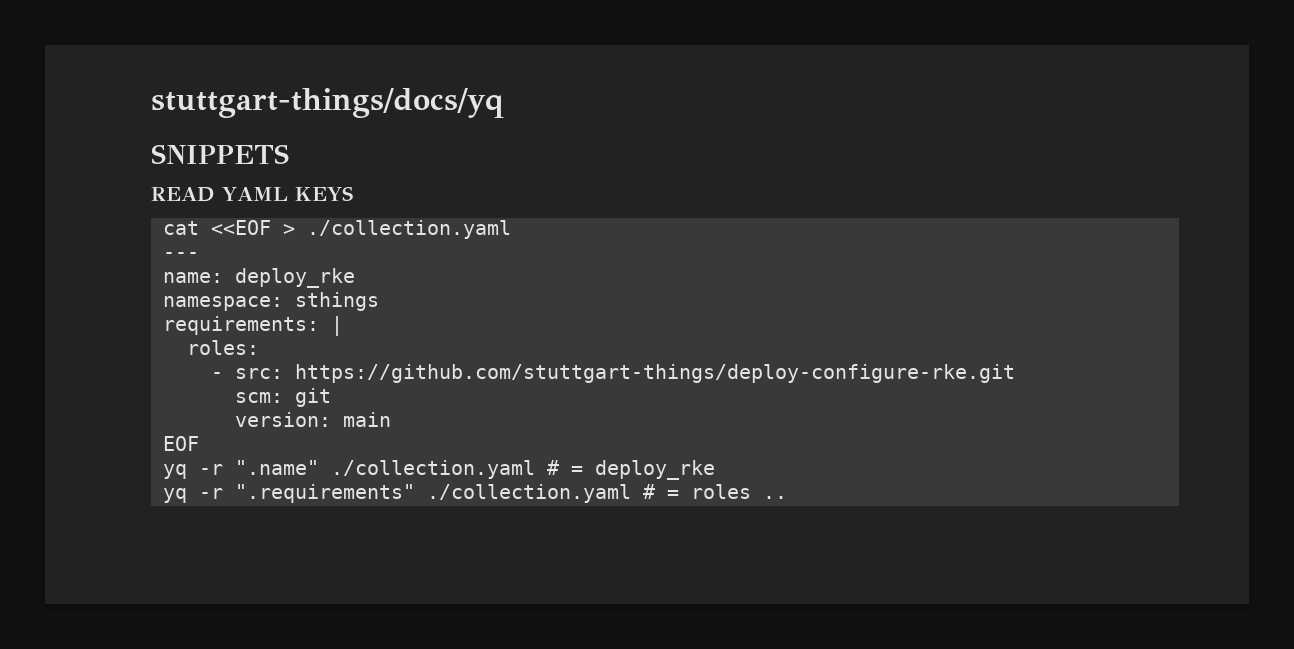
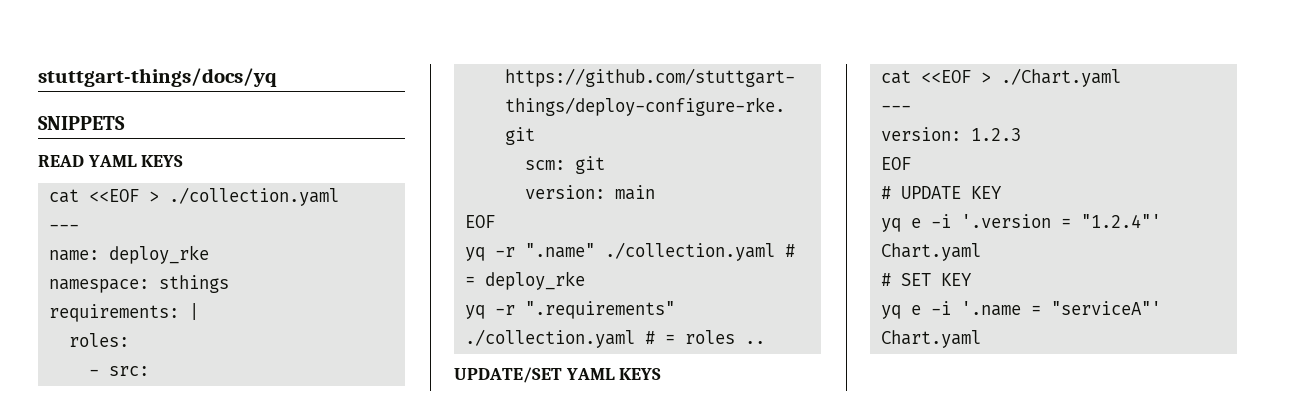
+ UPDATE/SET YAML KEYS
+ cat <<EOF > ./Chart.yaml
+ ---
+ version: 1.2.3
+ EOF
+ # UPDATE KEY
+ yq e -i '.version = "1.2.4"' Chart.yaml
+ # SET KEY
+ yq e -i '.name = "serviceA"' Chart.yaml

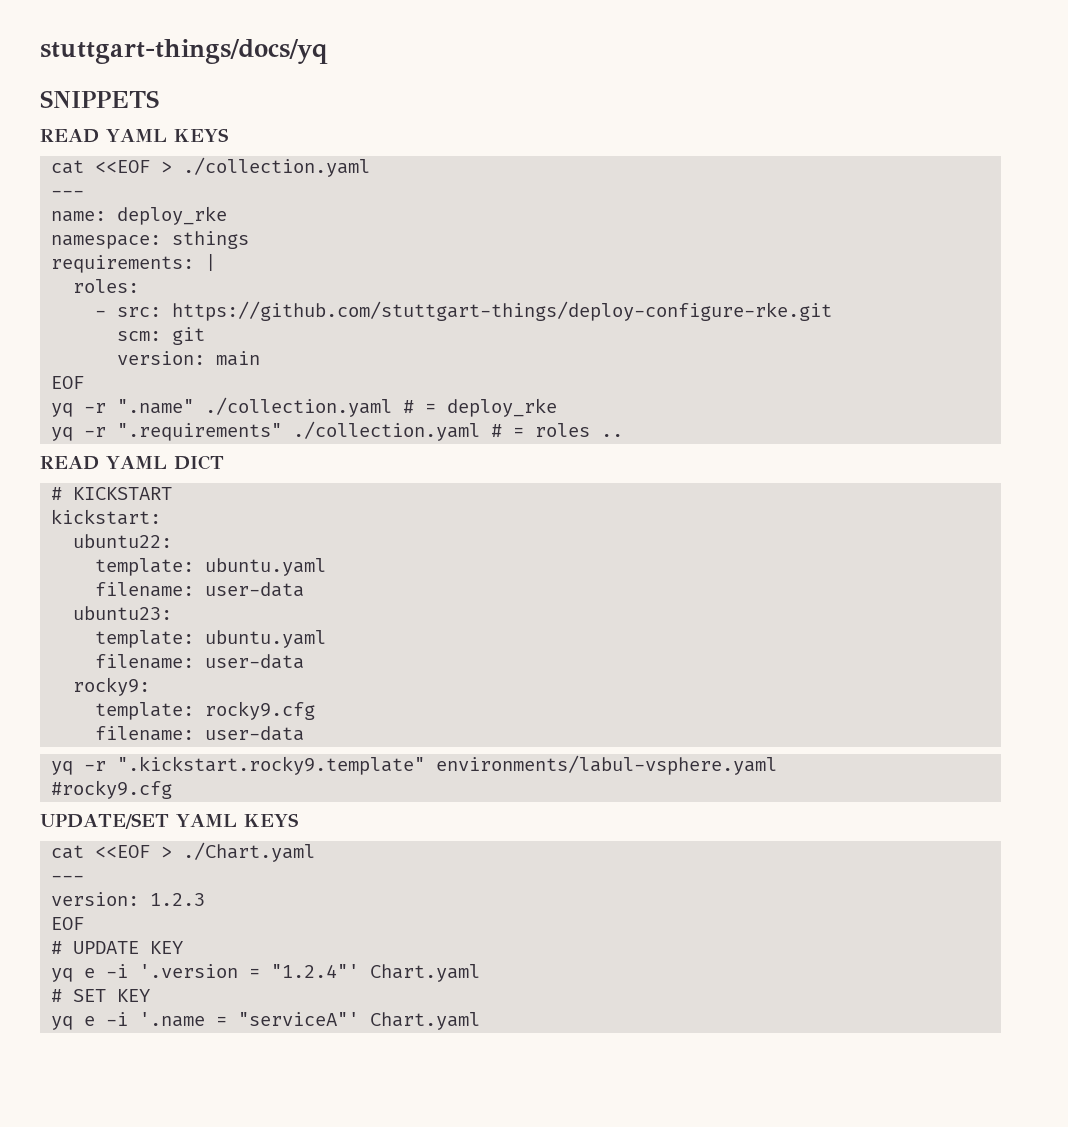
+ READ YAML DICT
+ # KICKSTART
+ kickstart:
+ ubuntu22:
+ template: ubuntu.yaml
+ filename: user-data
+ ubuntu23:
+ template: ubuntu.yaml
+ filename: user-data
+ rocky9:
+ template: rocky9.cfg
+ filename: user-data
+ yq -r ".kickstart.rocky9.template" environments/labul-vsphere.yaml
+ #rocky9.cfg

